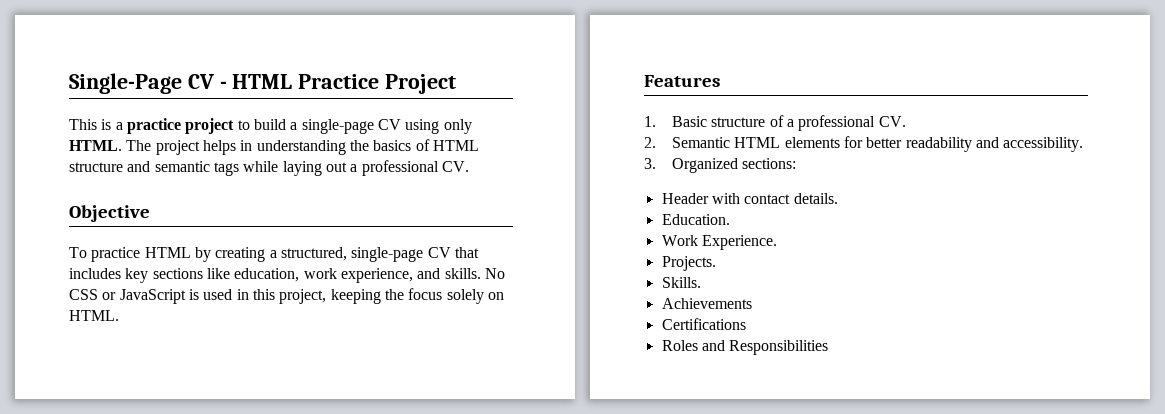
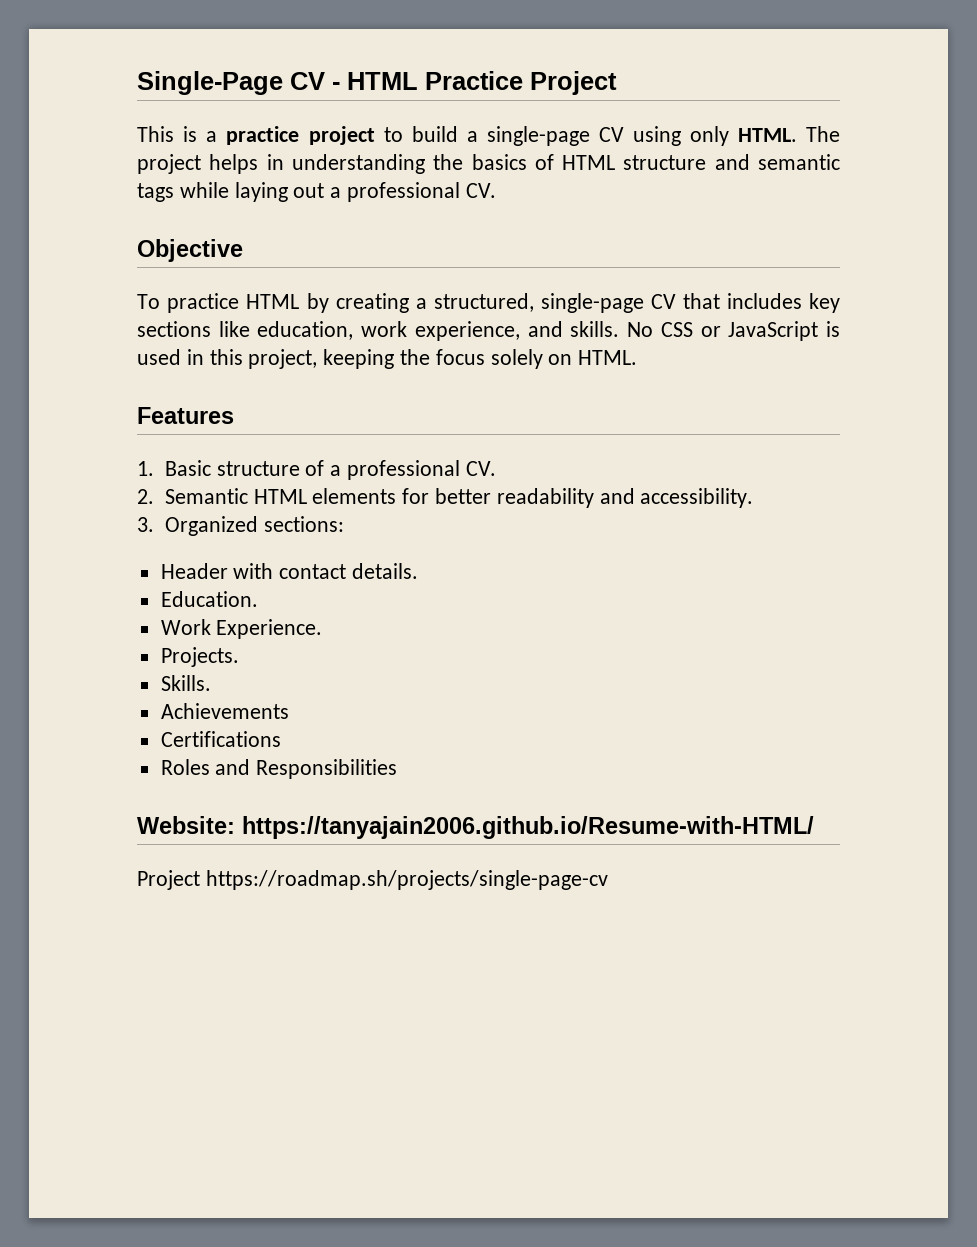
+ Website: https://tanyajain2006.github.io/Resume-with-HTML/
+ Project https://roadmap.sh/projects/single-page-cv

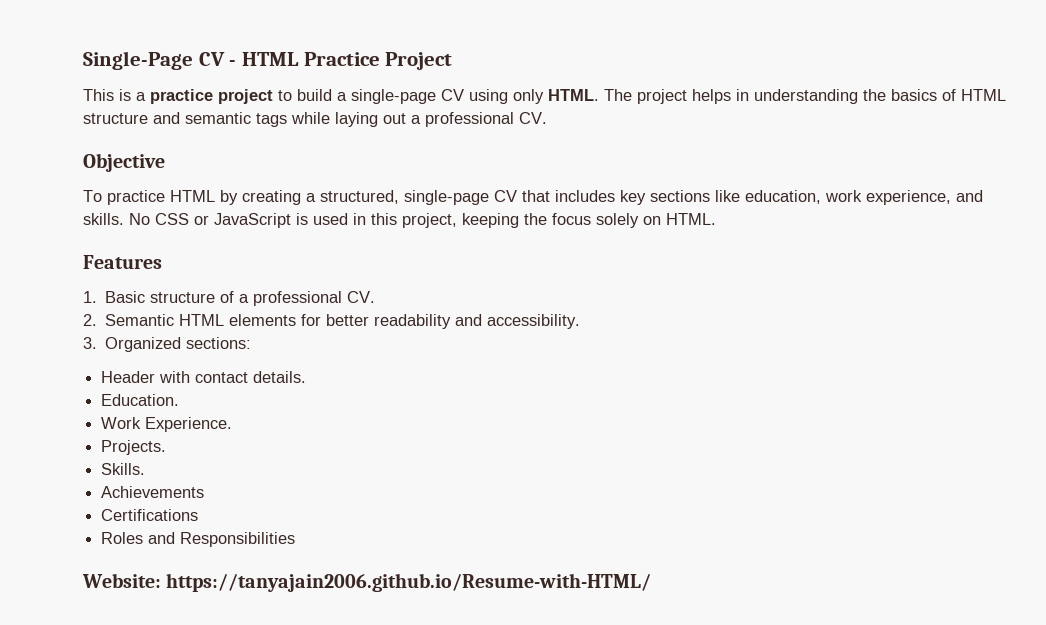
- Project https://roadmap.sh/projects/single-page-cv

